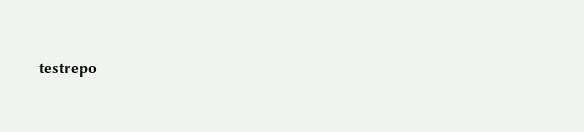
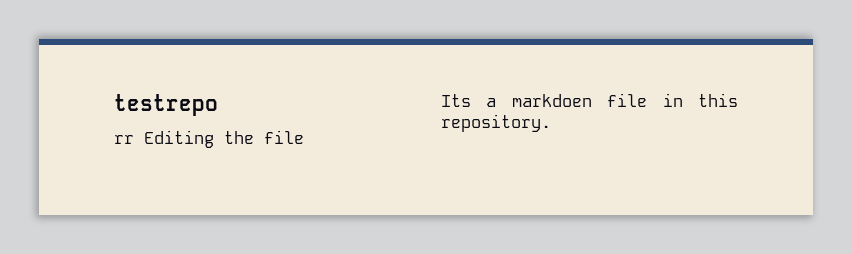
+ rr Editing the file
+ Its a markdoen file in this repository.

